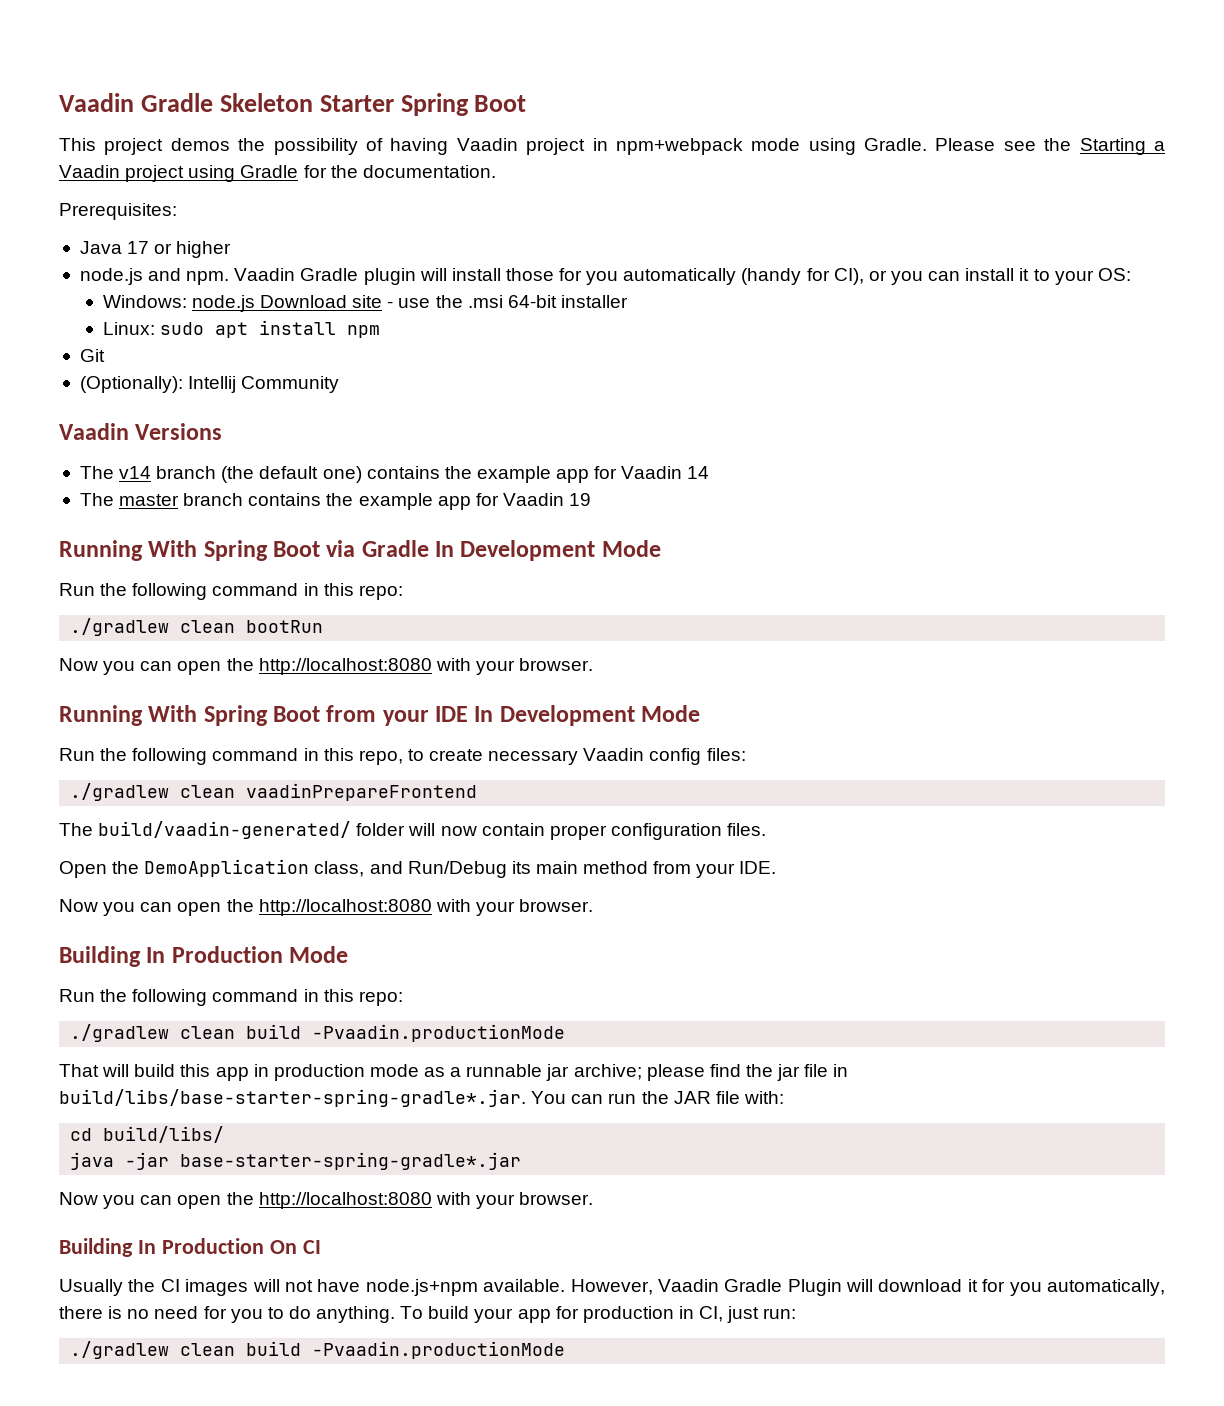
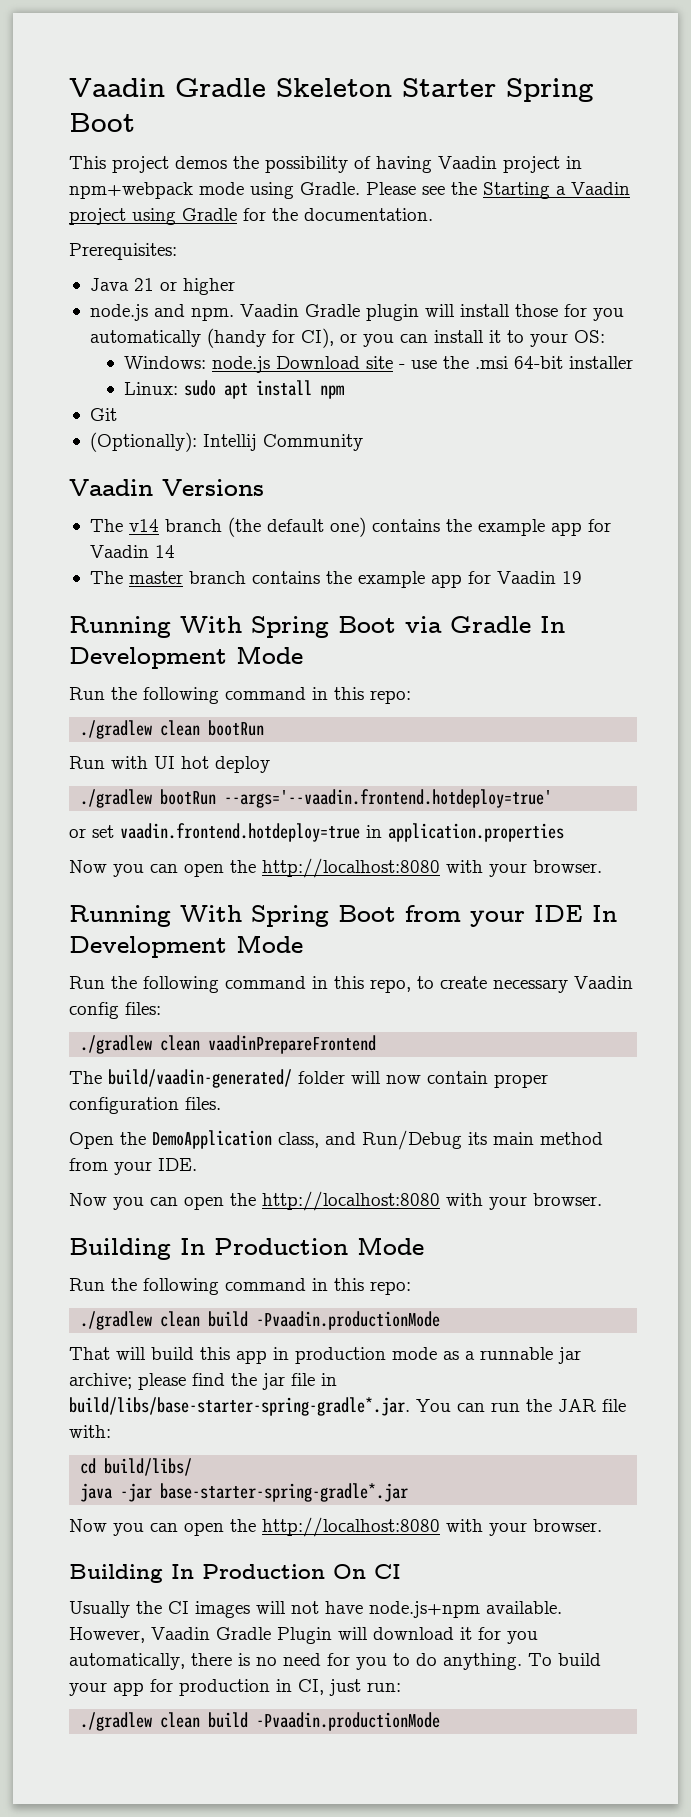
- Java 17 or higher
+ Java 21 or higher
+ Run with UI hot deploy
+ ./gradlew bootRun --args='--vaadin.frontend.hotdeploy=true'
+ or set vaadin.frontend.hotdeploy=true in application.properties

